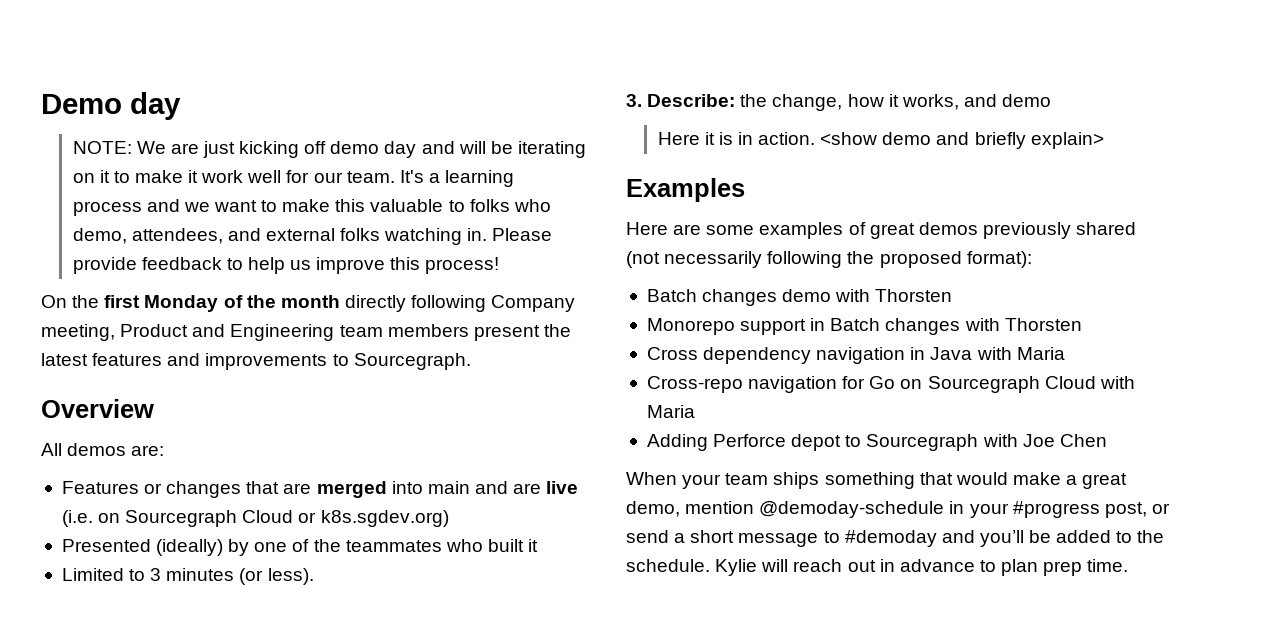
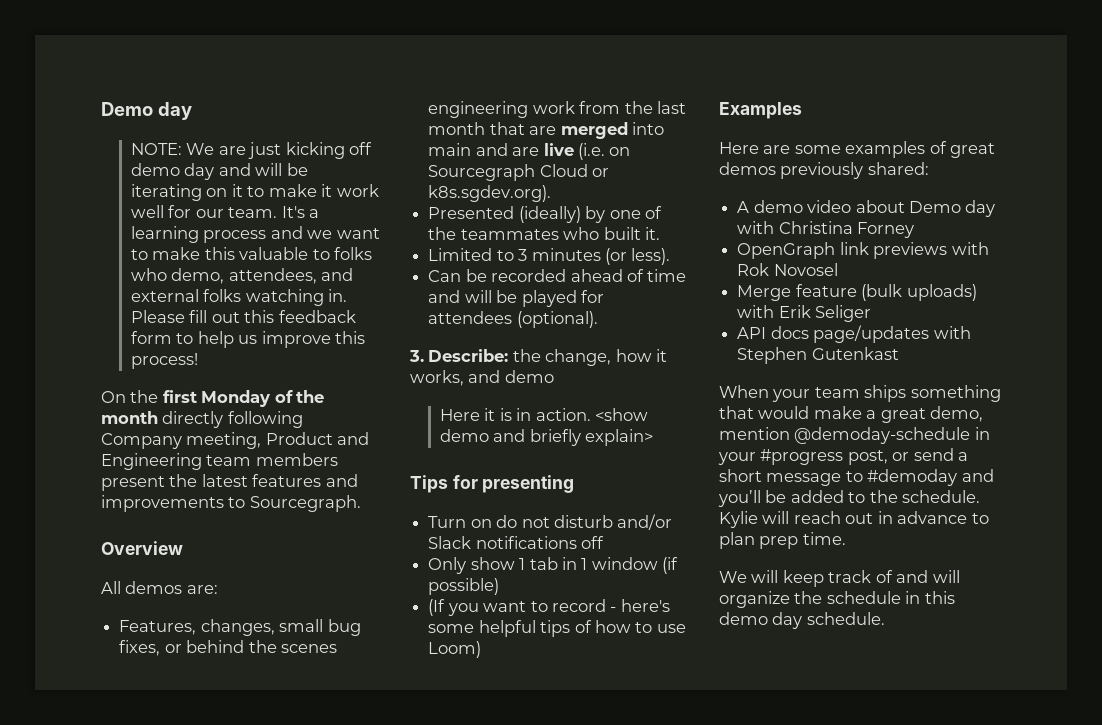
- Please provide feedback to help us improve this process!
+ Please fill out this feedback form to help us improve this process!
- Features or changes that are merged into main and are live (i.e. on Sourcegraph Cloud or k8s.sgdev.org)
+ Features, changes, small bug fixes, or behind the scenes engineering work from the last month that are merged into main and are live (i.e. on Sourcegraph Cloud or k8s.sgdev.org).
- Presented (ideally) by one of the teammates who built it
+ Presented (ideally) by one of the teammates who built it.
+ Can be recorded ahead of time and will be played for attendees (optional).
+ Tips for presenting
+ Turn on do not disturb and/or Slack notifications off
+ Only show 1 tab in 1 window (if possible)
+ (If you want to record - here's some helpful tips of how to use Loom)
- Here are some examples of great demos previously shared (not necessarily following the proposed format):
- Batch changes demo with Thorsten
- Monorepo support in Batch changes with Thorsten
- Cross dependency navigation in Java with Maria
- Cross-repo navigation for Go on Sourcegraph Cloud with Maria
- Adding Perforce depot to Sourcegraph with Joe Chen
+ Here are some examples of great demos previously shared:
+ A demo video about Demo day with Christina Forney
+ OpenGraph link previews with Rok Novosel
+ Merge feature (bulk uploads) with Erik Seliger
+ API docs page/updates with Stephen Gutenkast
+ We will keep track of and will organize the schedule in this demo day schedule.

